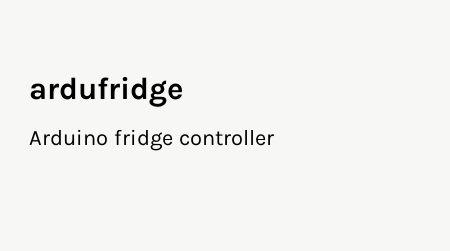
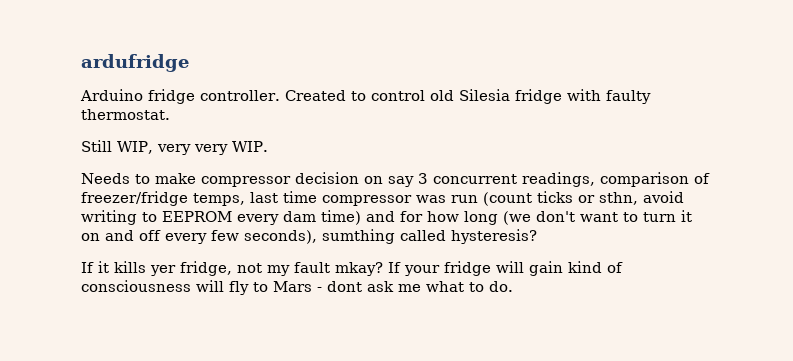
- Arduino fridge controller
+ Arduino fridge controller. Created to control old Silesia fridge with faulty thermostat.
+ Still WIP, very very WIP.
+ Needs to make compressor decision on say 3 concurrent readings, comparison of freezer/fridge temps, last time compressor was run (count ticks or sthn, avoid writing to EEPROM every dam time) and for how long (we don't want to turn it on and off every few seconds), sumthing called hysteresis?
+ If it kills yer fridge, not my fault mkay? If your fridge will gain kind of consciousness will fly to Mars - dont ask me what to do.

